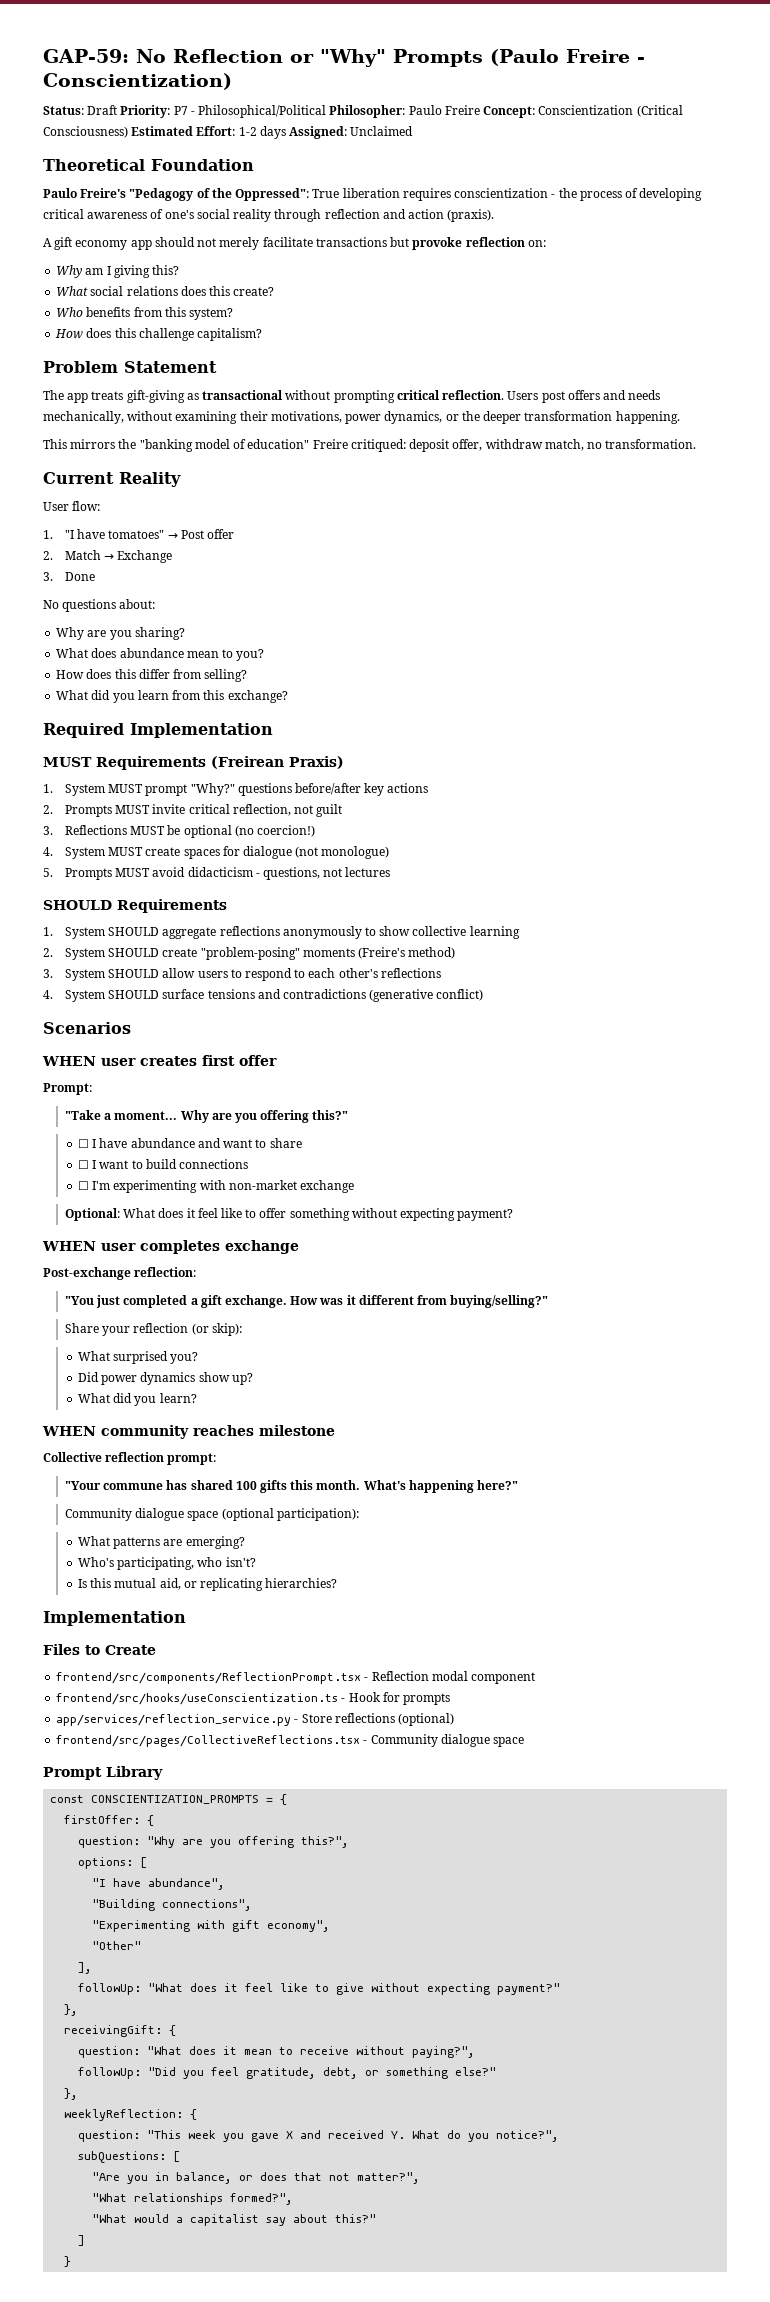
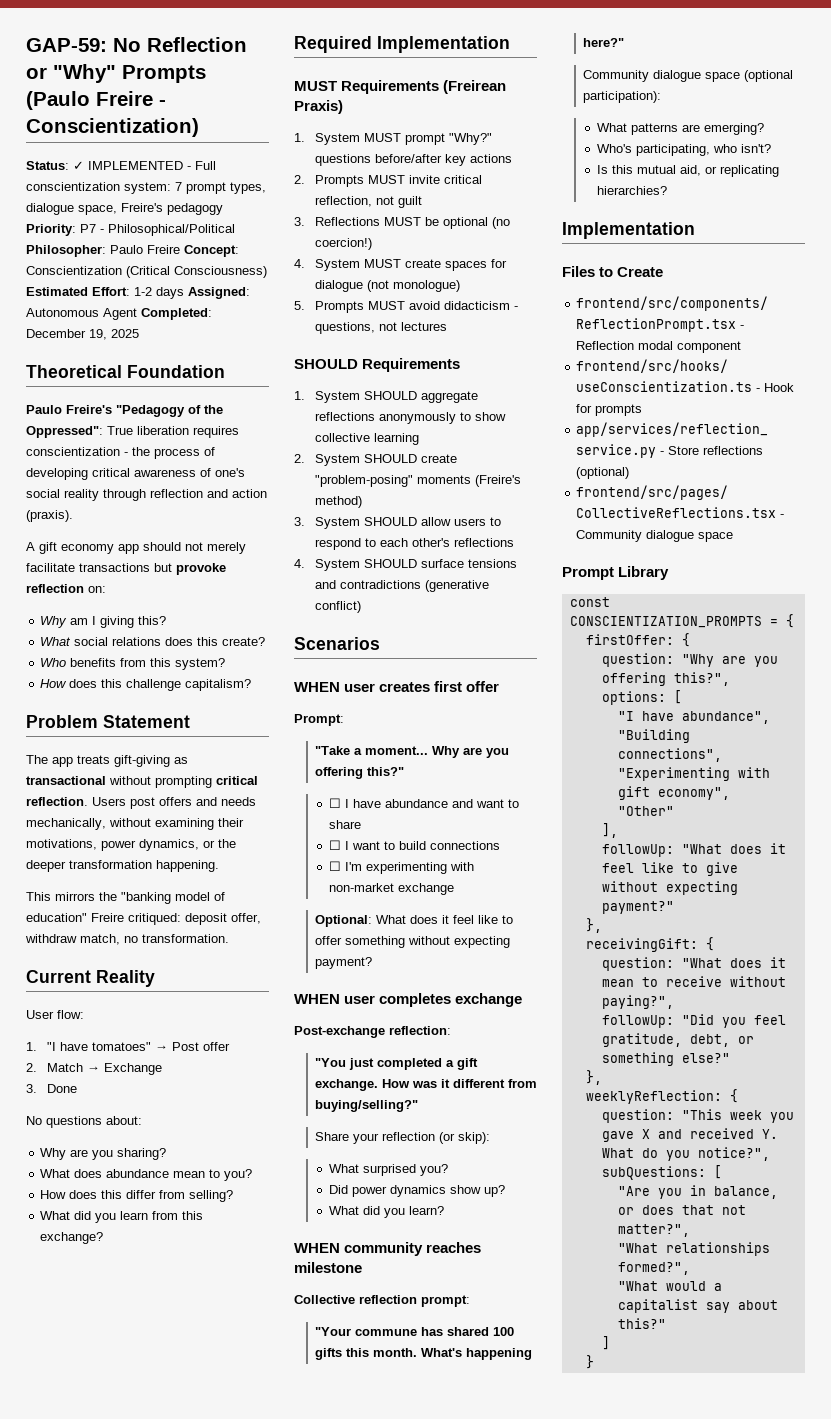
- Status: Draft Priority: P7 - Philosophical/Political Philosopher: Paulo Freire Concept: Conscientization (Critical Consciousness) Estimated Effort: 1-2 days Assigned: Unclaimed
+ Status: ✓ IMPLEMENTED - Full conscientization system: 7 prompt types, dialogue space, Freire's pedagogy Priority: P7 - Philosophical/Political Philosopher: Paulo Freire Concept: Conscientization (Critical Consciousness) Estimated Effort: 1-2 days Assigned: Autonomous Agent Completed: December 19, 2025

